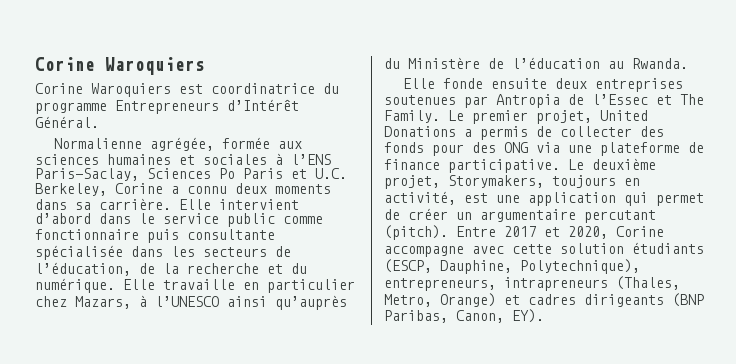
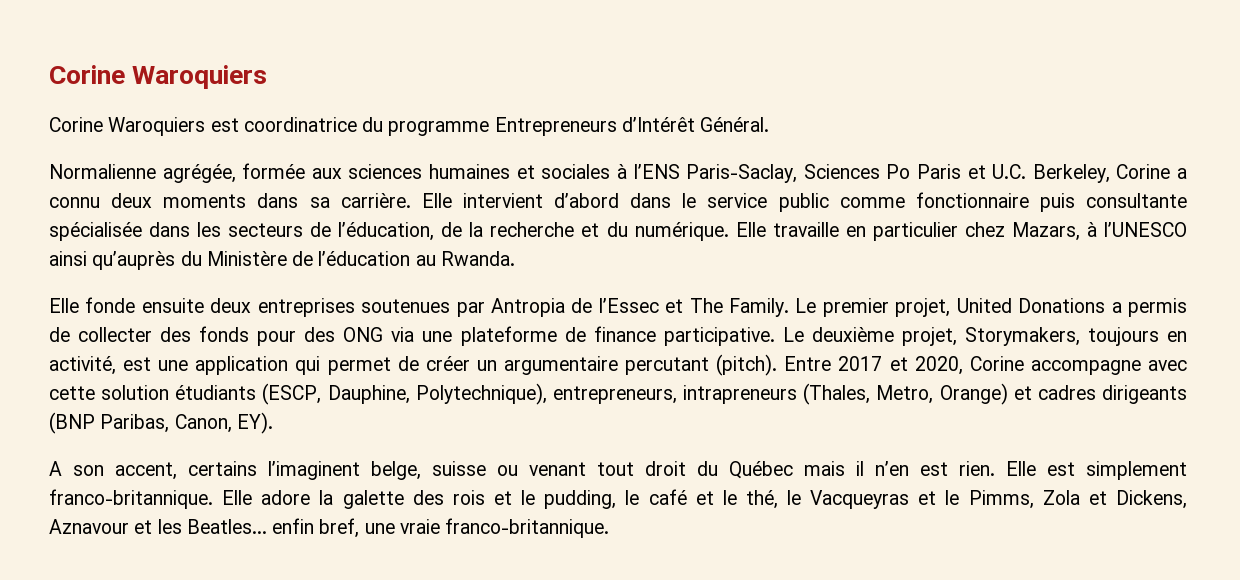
+ A son accent, certains l’imaginent belge, suisse ou venant tout droit du Québec mais il n’en est rien. Elle est simplement franco-britannique. Elle adore la galette des rois et le pudding, le café et le thé, le Vacqueyras et le Pimms, Zola et Dickens, Aznavour et les Beatles... enfin bref, une vraie franco-britannique.

